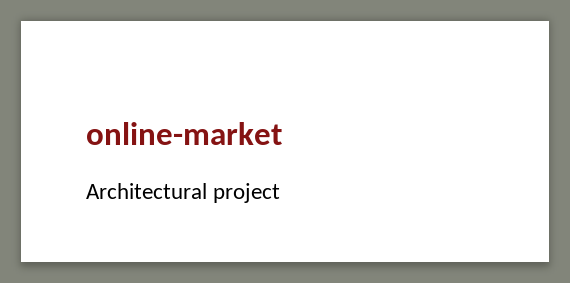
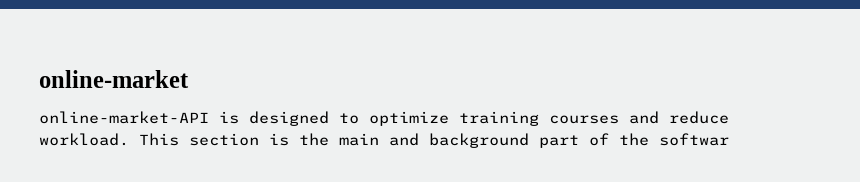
- Architectural project
+ online-market-API is designed to optimize training courses and reduce workload. This section is the main and background part of the softwar

